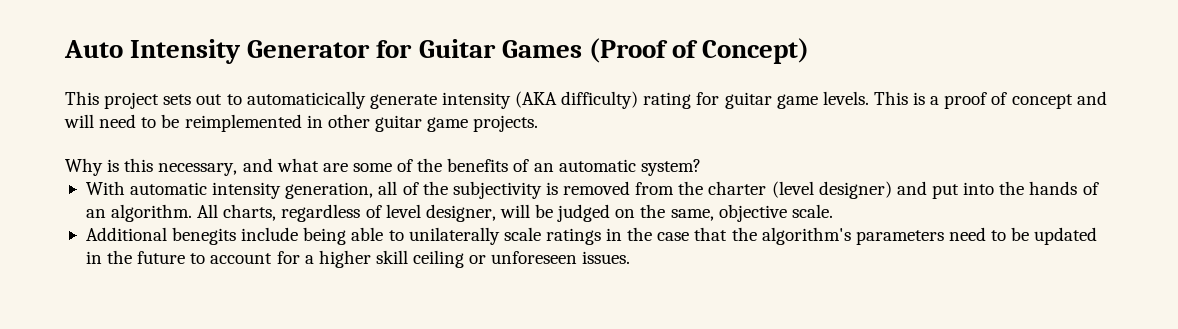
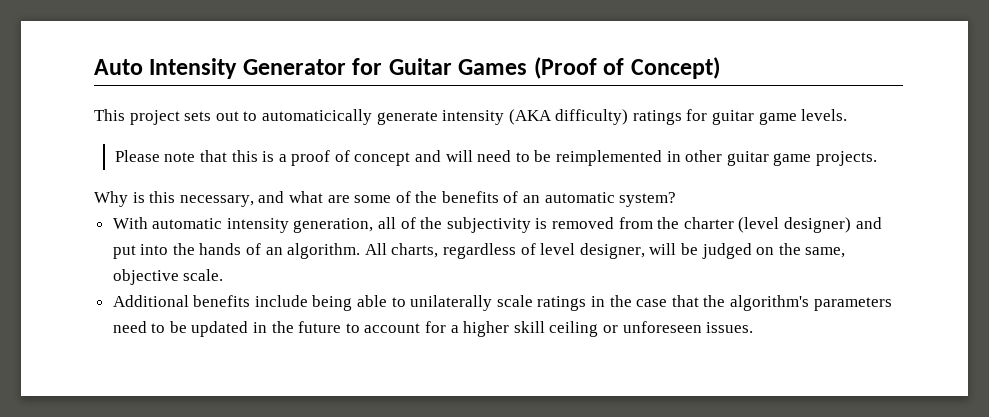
- This project sets out to automaticically generate intensity (AKA difficulty) rating for guitar game levels. This is a proof of concept and will need to be reimplemented in other guitar game projects.
+ This project sets out to automaticically generate intensity (AKA difficulty) ratings for guitar game levels.
+ Please note that this is a proof of concept and will need to be reimplemented in other guitar game projects.
- Additional benegits include being able to unilaterally scale ratings in the case that the algorithm's parameters need to be updated in the future to account for a higher skill ceiling or unforeseen issues.
+ Additional benefits include being able to unilaterally scale ratings in the case that the algorithm's parameters need to be updated in the future to account for a higher skill ceiling or unforeseen issues.

